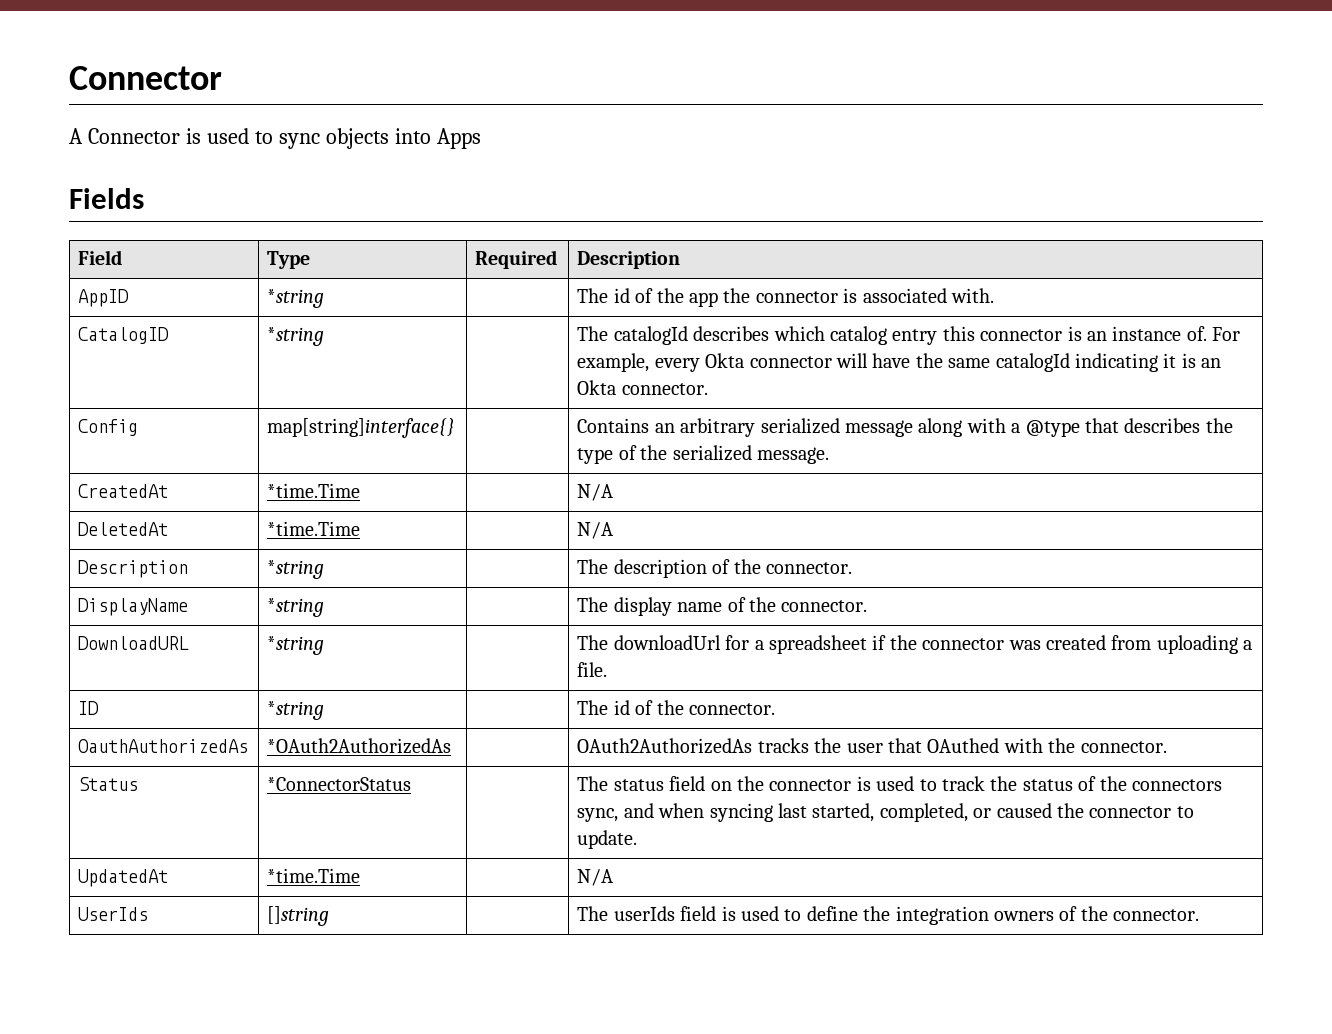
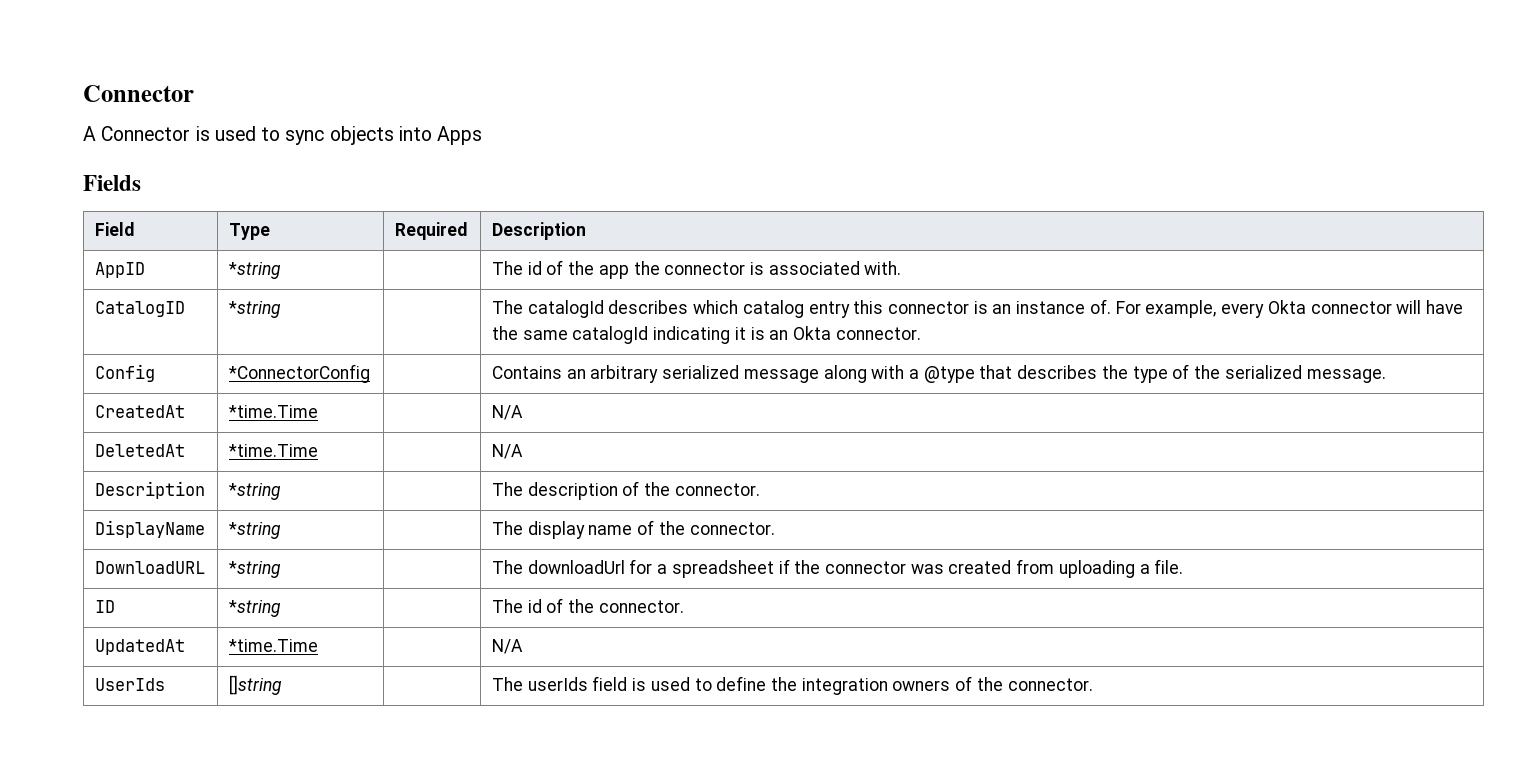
- Config | map[string]interface{} | | Contains an arbitrary serialized message along with a @type that describes the type of the serialized message.
+ Config | *ConnectorConfig | | Contains an arbitrary serialized message along with a @type that describes the type of the serialized message.
- OauthAuthorizedAs | *OAuth2AuthorizedAs | | OAuth2AuthorizedAs tracks the user that OAuthed with the connector.
- Status | *ConnectorStatus | | The status field on the connector is used to track the status of the connectors sync, and when syncing last started, completed, or caused the connector to update.

